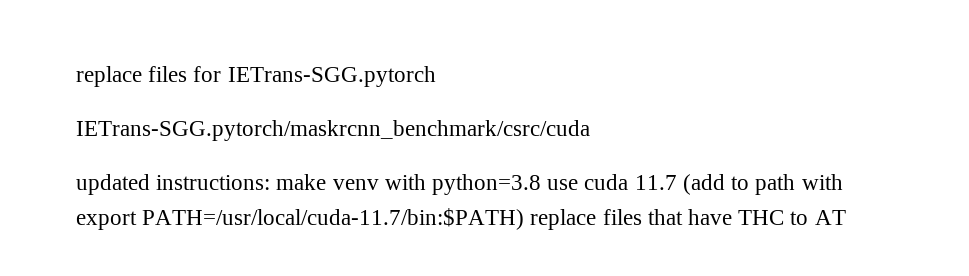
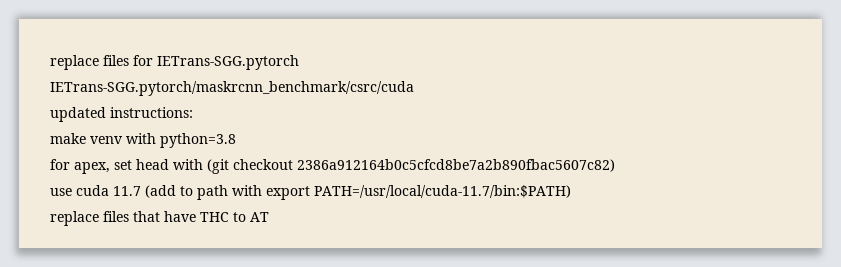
- updated instructions: make venv with python=3.8 use cuda 11.7 (add to path with export PATH=/usr/local/cuda-11.7/bin:$PATH) replace files that have THC to AT
+ updated instructions:
+ make venv with python=3.8
+ for apex, set head with (git checkout 2386a912164b0c5cfcd8be7a2b890fbac5607c82)
+ use cuda 11.7 (add to path with export PATH=/usr/local/cuda-11.7/bin:$PATH)
+ replace files that have THC to AT

